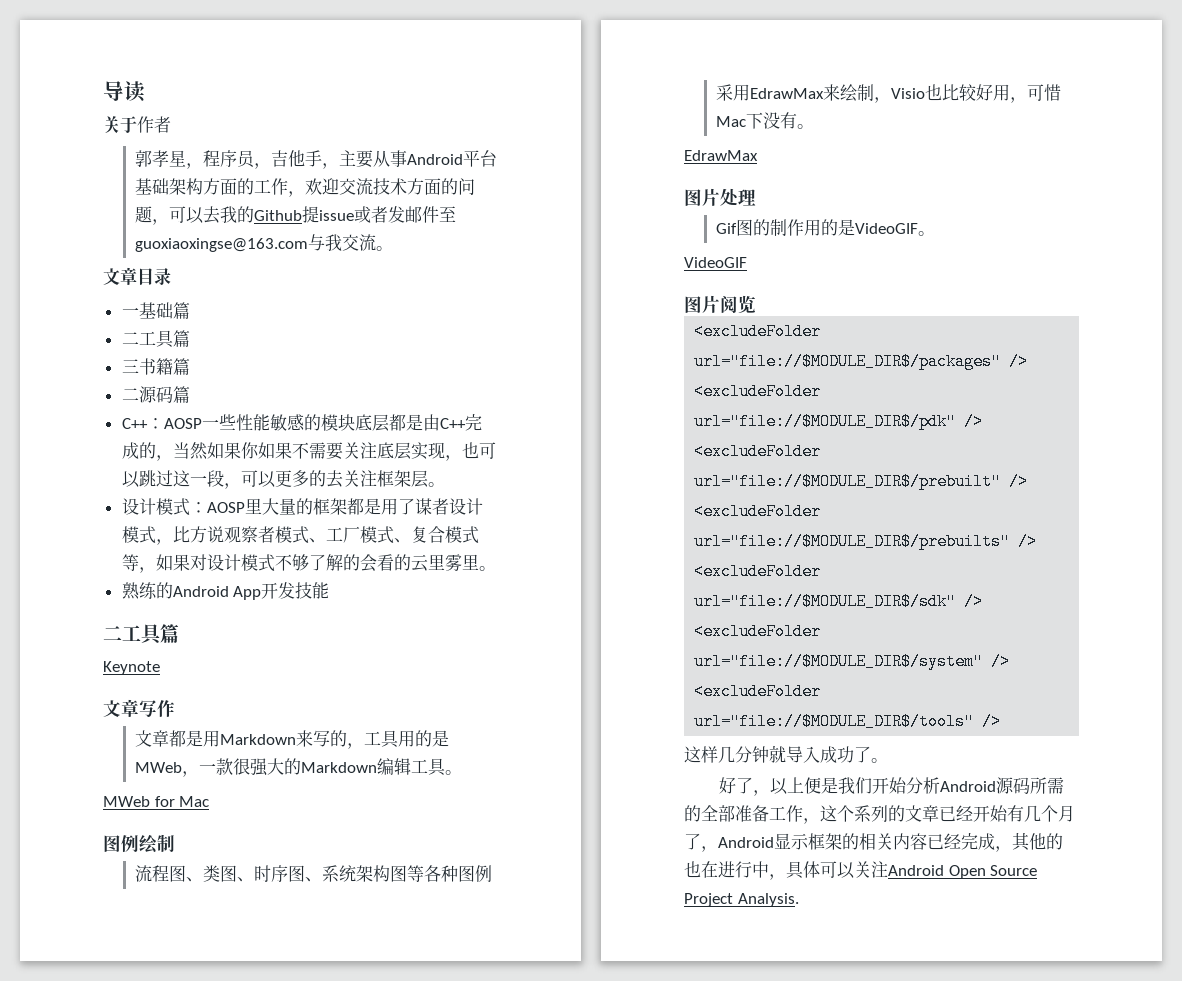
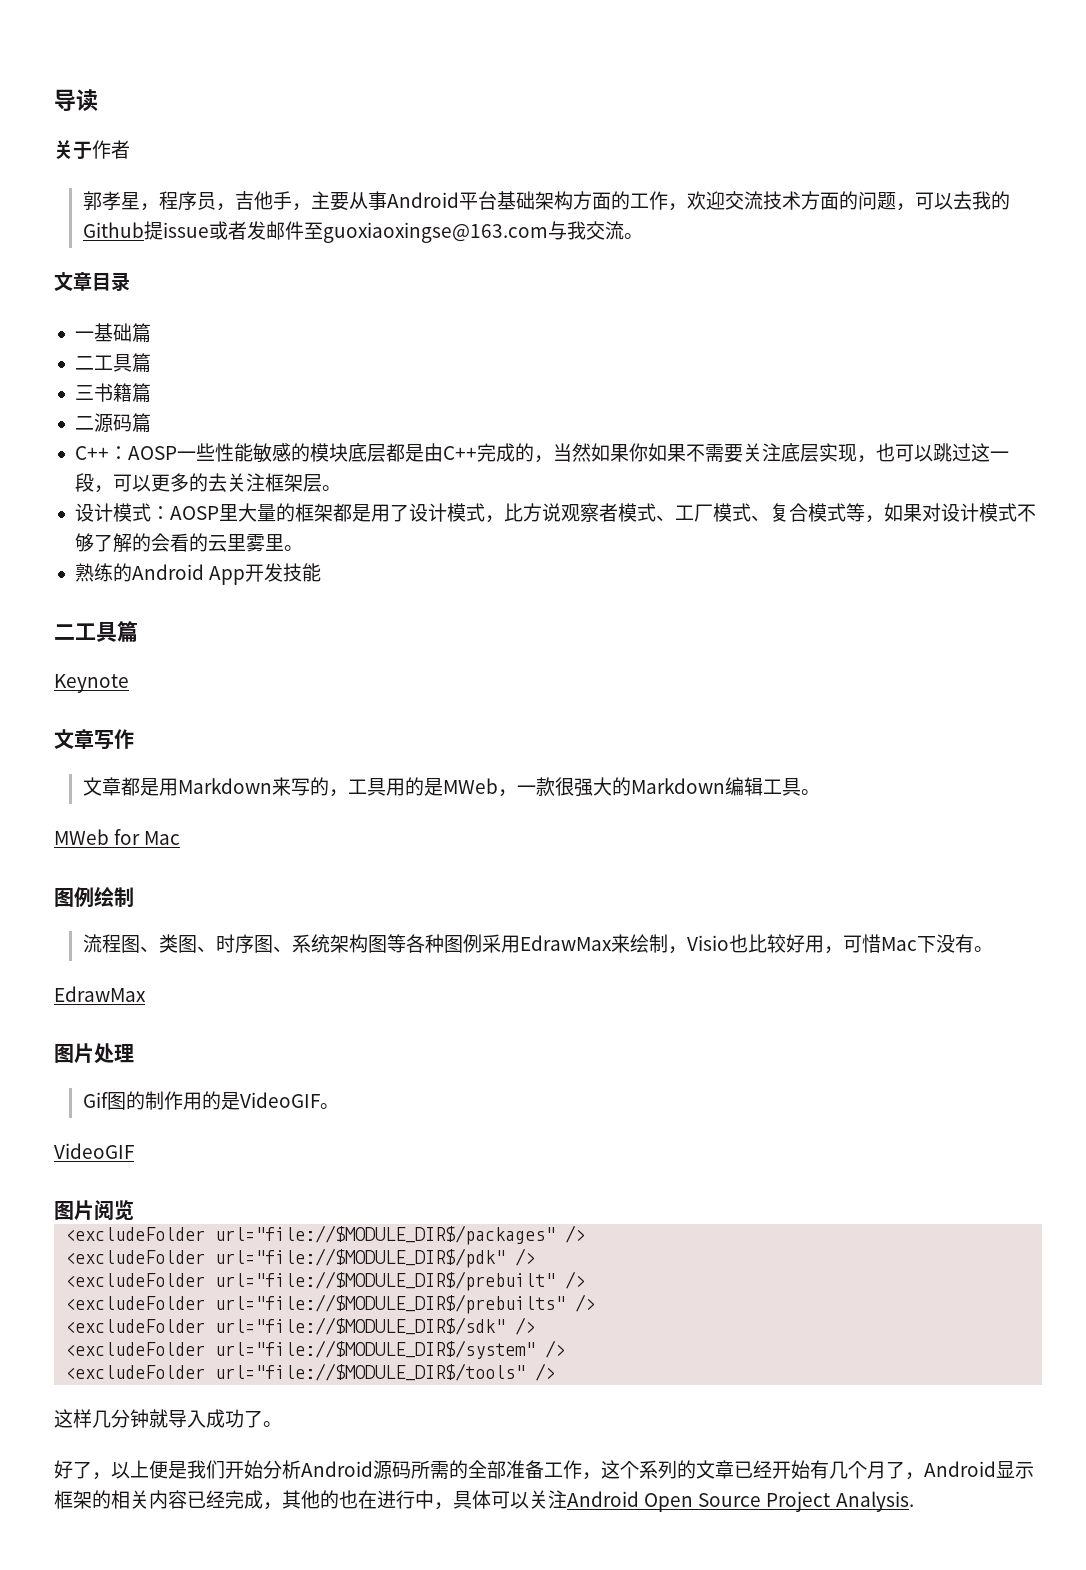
- 设计模式：AOSP里大量的框架都是用了谋者设计模式，比方说观察者模式、工厂模式、复合模式等，如果对设计模式不够了解的会看的云里雾里。
+ 设计模式：AOSP里大量的框架都是用了设计模式，比方说观察者模式、工厂模式、复合模式等，如果对设计模式不够了解的会看的云里雾里。

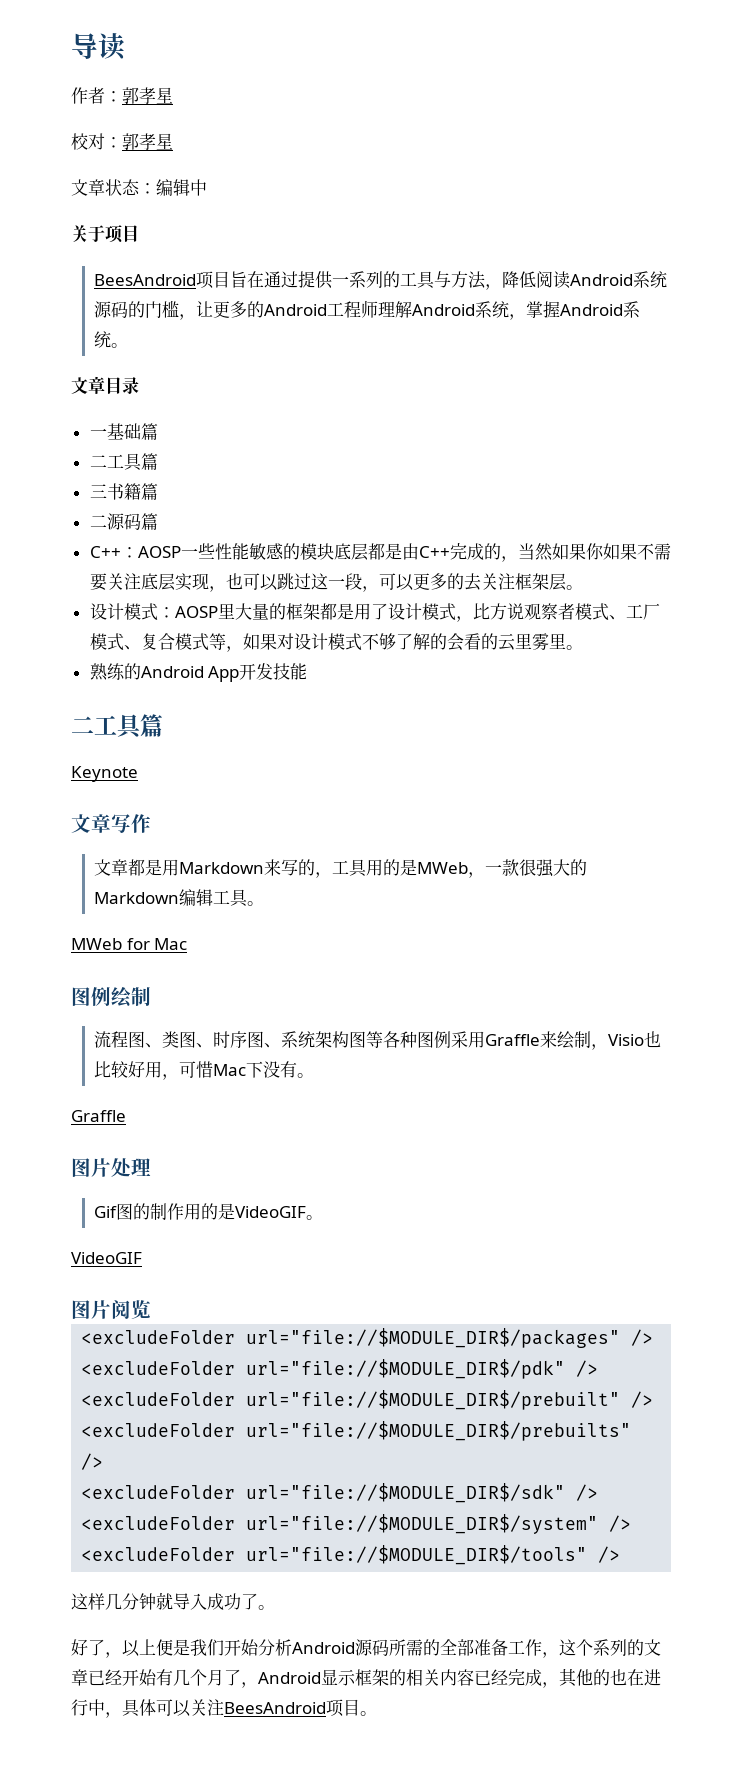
- 关于作者
- 郭孝星，程序员，吉他手，主要从事Android平台基础架构方面的工作，欢迎交流技术方面的问题，可以去我的Github提issue或者发邮件至guoxiaoxingse@163.com与我交流。
+ 作者：郭孝星
+ 校对：郭孝星
+ 文章状态：编辑中
+ 关于项目
+ BeesAndroid项目旨在通过提供一系列的工具与方法，降低阅读Android系统源码的门槛，让更多的Android工程师理解Android系统，掌握Android系统。
- 流程图、类图、时序图、系统架构图等各种图例采用EdrawMax来绘制，Visio也比较好用，可惜Mac下没有。
- EdrawMax
+ 流程图、类图、时序图、系统架构图等各种图例采用Graffle来绘制，Visio也比较好用，可惜Mac下没有。
+ Graffle
- 好了，以上便是我们开始分析Android源码所需的全部准备工作，这个系列的文章已经开始有几个月了，Android显示框架的相关内容已经完成，其他的也在进行中，具体可以关注Android Open Source Project Analysis.
+ 好了，以上便是我们开始分析Android源码所需的全部准备工作，这个系列的文章已经开始有几个月了，Android显示框架的相关内容已经完成，其他的也在进行中，具体可以关注BeesAndroid项目。

